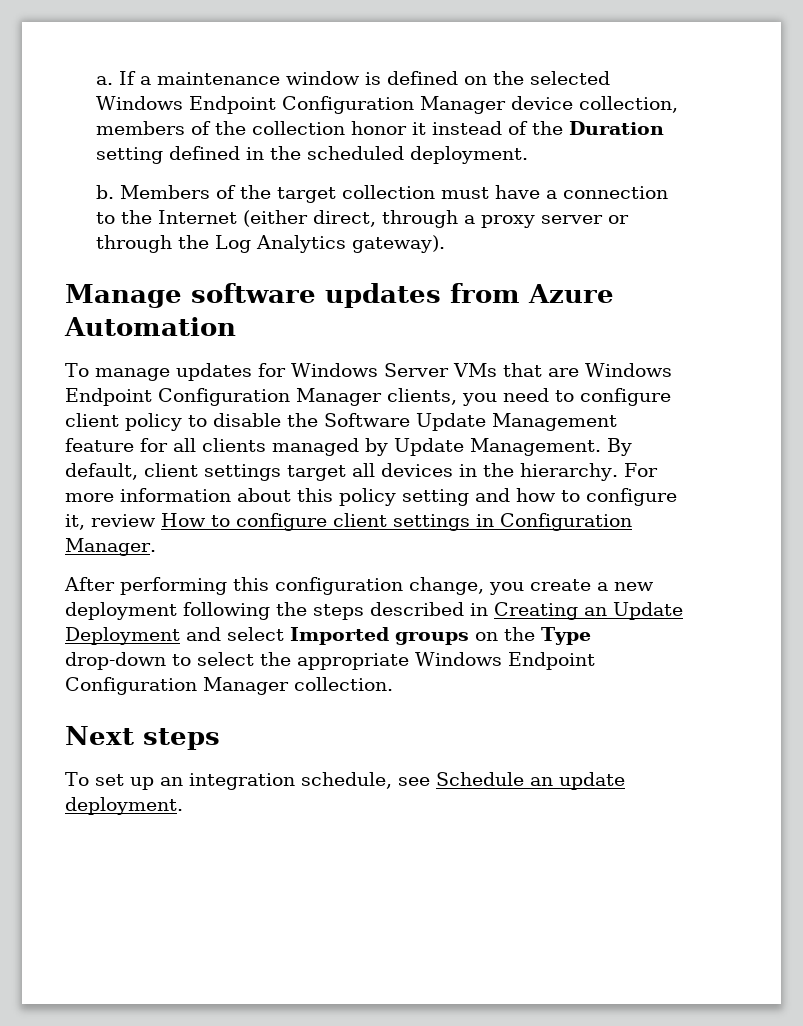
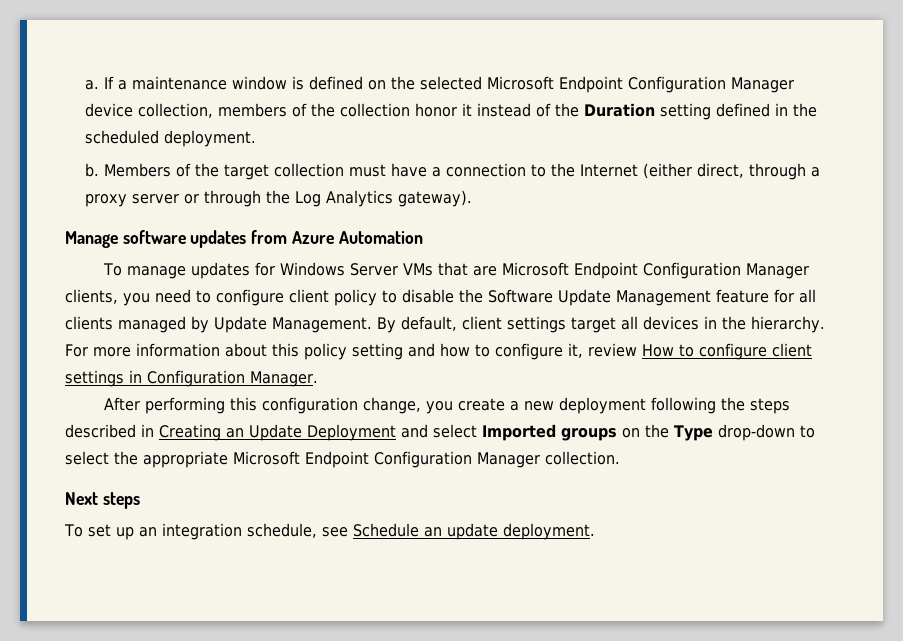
- If a maintenance window is defined on the selected Windows Endpoint Configuration Manager device collection, members of the collection honor it instead of the Duration setting defined in the scheduled deployment.
+ If a maintenance window is defined on the selected Microsoft Endpoint Configuration Manager device collection, members of the collection honor it instead of the Duration setting defined in the scheduled deployment.
- To manage updates for Windows Server VMs that are Windows Endpoint Configuration Manager clients, you need to configure client policy to disable the Software Update Management feature for all clients managed by Update Management.
+ To manage updates for Windows Server VMs that are Microsoft Endpoint Configuration Manager clients, you need to configure client policy to disable the Software Update Management feature for all clients managed by Update Management.
- After performing this configuration change, you create a new deployment following the steps described in Creating an Update Deployment and select Imported groups on the Type drop-down to select the appropriate Windows Endpoint Configuration Manager collection.
+ After performing this configuration change, you create a new deployment following the steps described in Creating an Update Deployment and select Imported groups on the Type drop-down to select the appropriate Microsoft Endpoint Configuration Manager collection.

